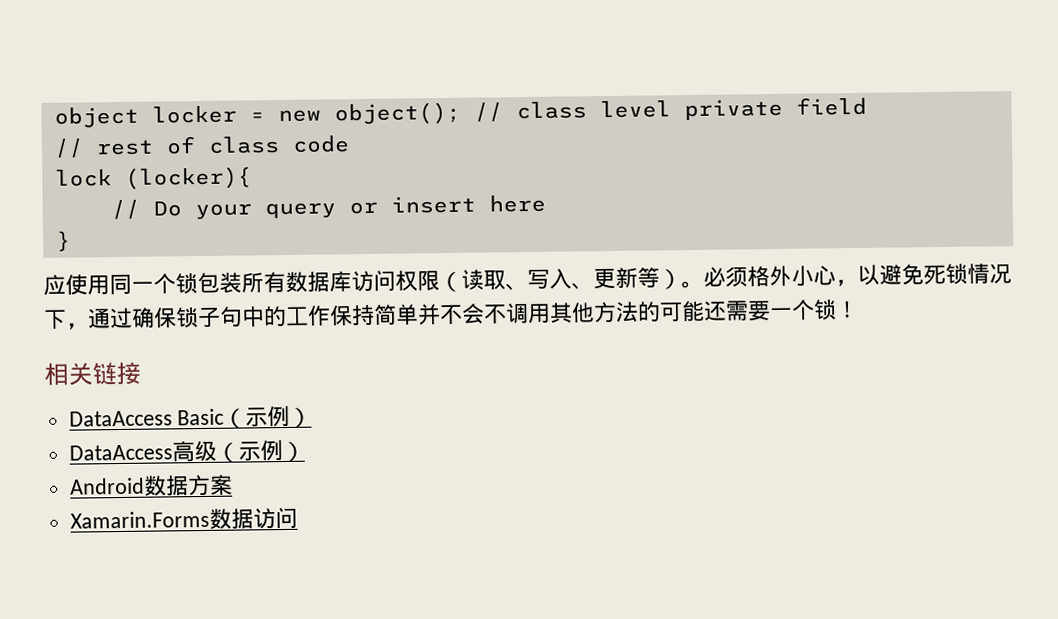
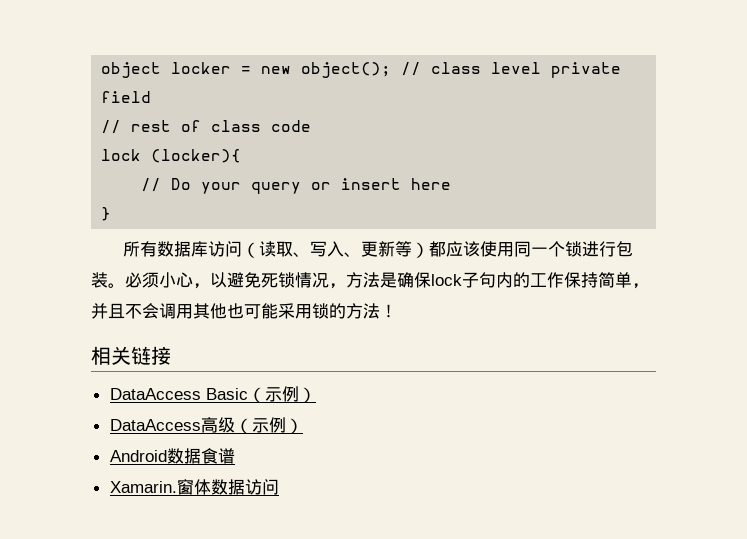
- 应使用同一个锁包装所有数据库访问权限（读取、写入、更新等）。必须格外小心，以避免死锁情况下，通过确保锁子句中的工作保持简单并不会不调用其他方法的可能还需要一个锁！
+ 所有数据库访问（读取、写入、更新等）都应该使用同一个锁进行包装。必须小心，以避免死锁情况，方法是确保lock子句内的工作保持简单，并且不会调用其他也可能采用锁的方法！
- Android数据方案
- Xamarin.Forms数据访问
+ Android数据食谱
+ Xamarin.窗体数据访问

